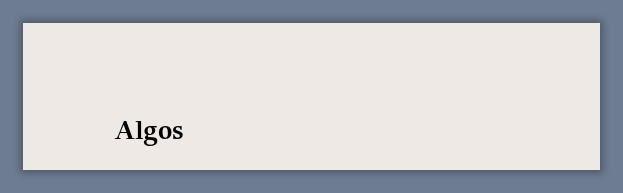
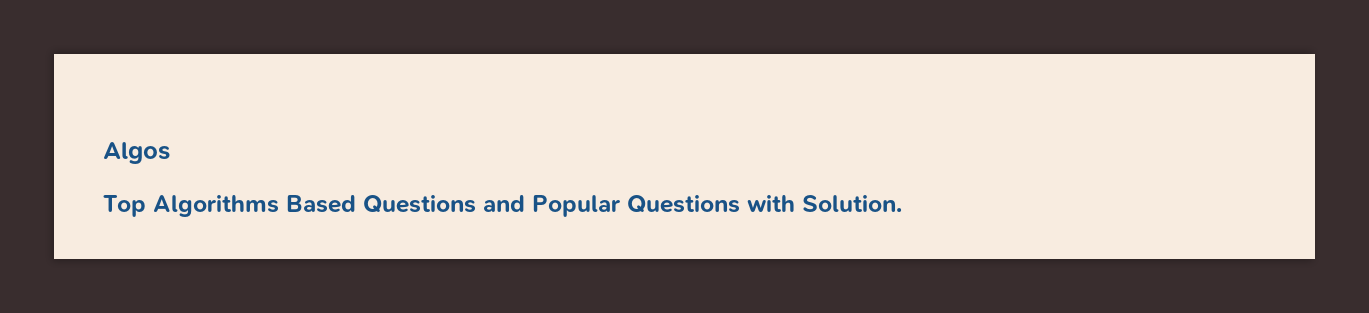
+ Top Algorithms Based Questions and Popular Questions with Solution.

